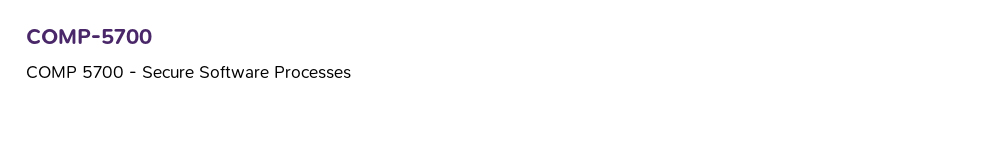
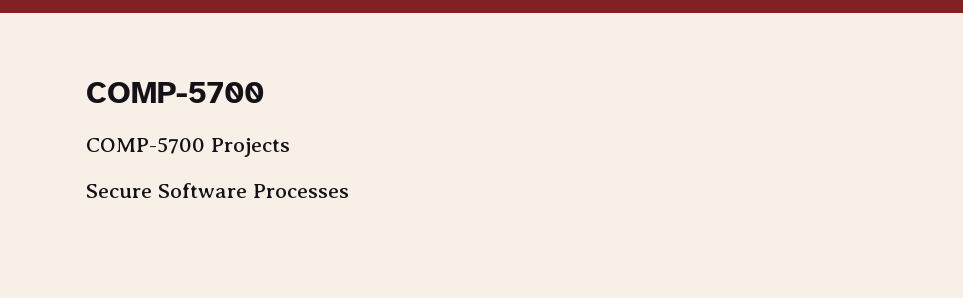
- COMP 5700 - Secure Software Processes
+ COMP-5700 Projects
+ Secure Software Processes

